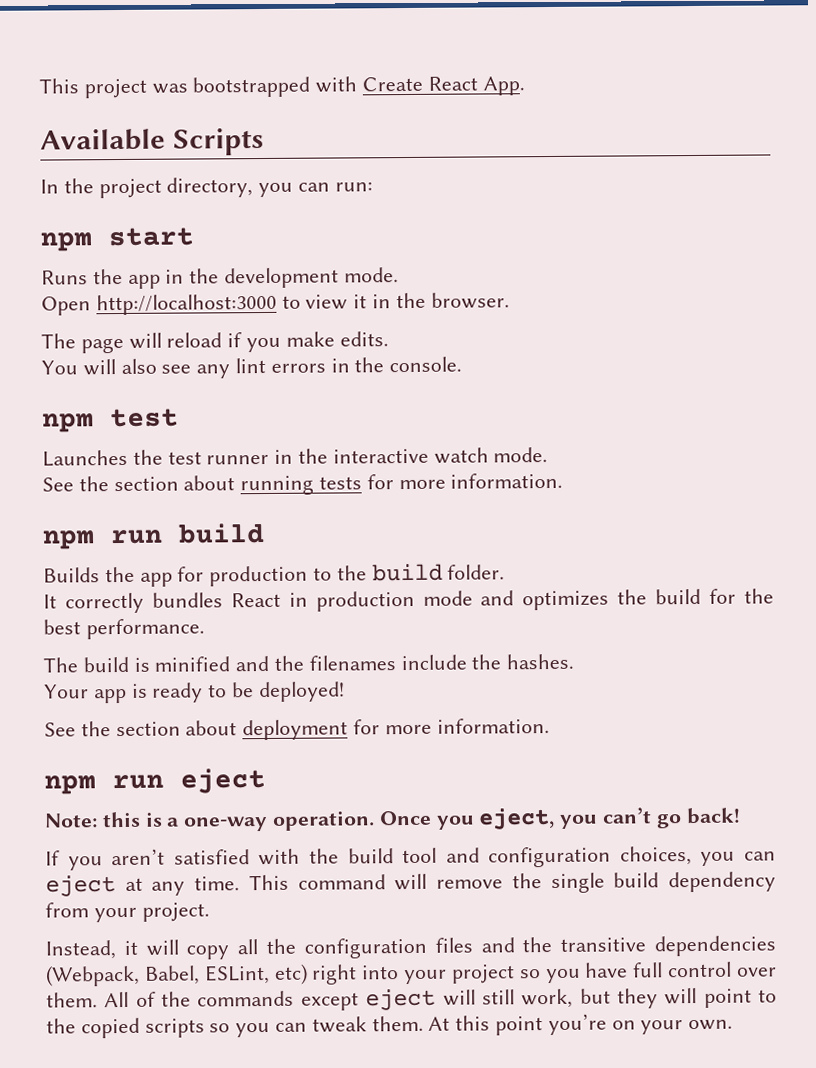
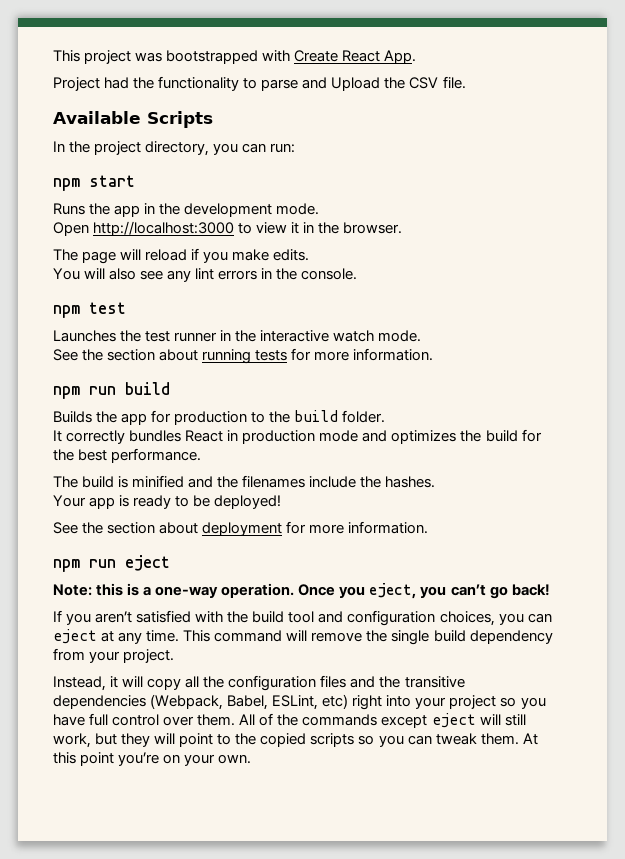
+ Project had the functionality to parse and Upload the CSV file.

